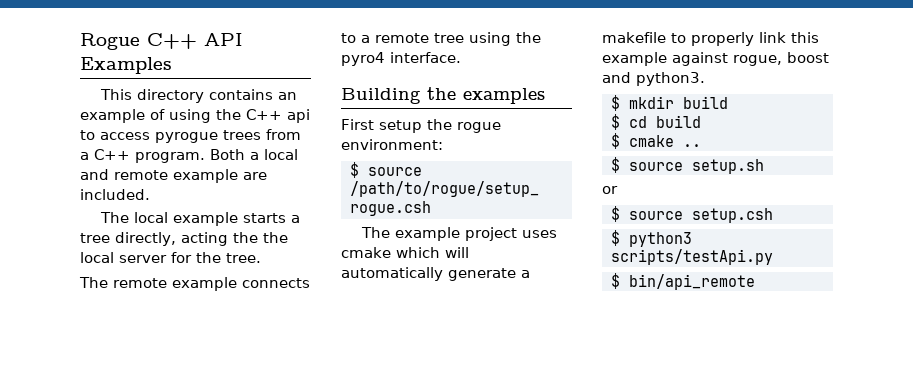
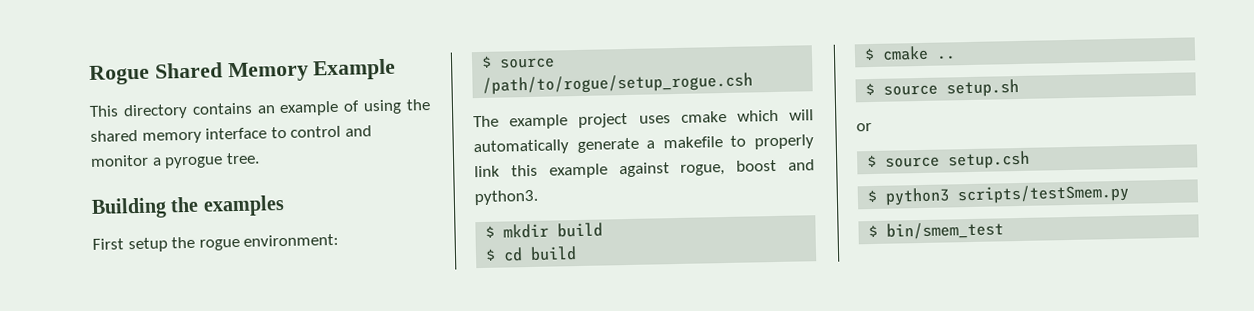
- Rogue C++ API Examples
+ Rogue Shared Memory Example
- This directory contains an example of using the C++ api to access pyrogue trees from a C++ program. Both a local and remote example are included.
- The local example starts a tree directly, acting the the local server for the tree.
- The remote example connects to a remote tree using the pyro4 interface.
+ This directory contains an example of using the shared memory interface to control and monitor a pyrogue tree.
- $ python3 scripts/testApi.py
- $ bin/api_remote
+ $ python3 scripts/testSmem.py
+ $ bin/smem_test

